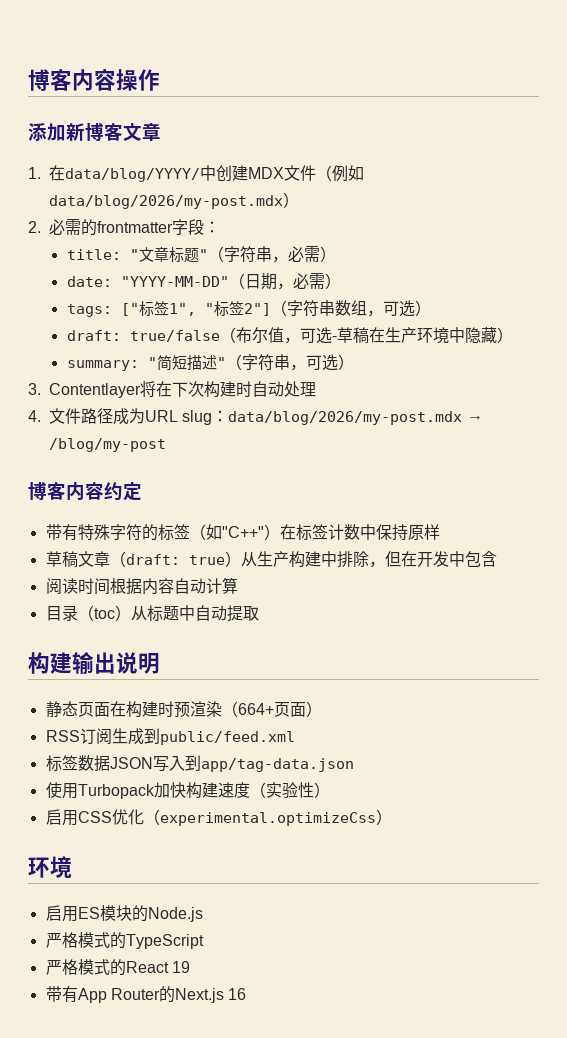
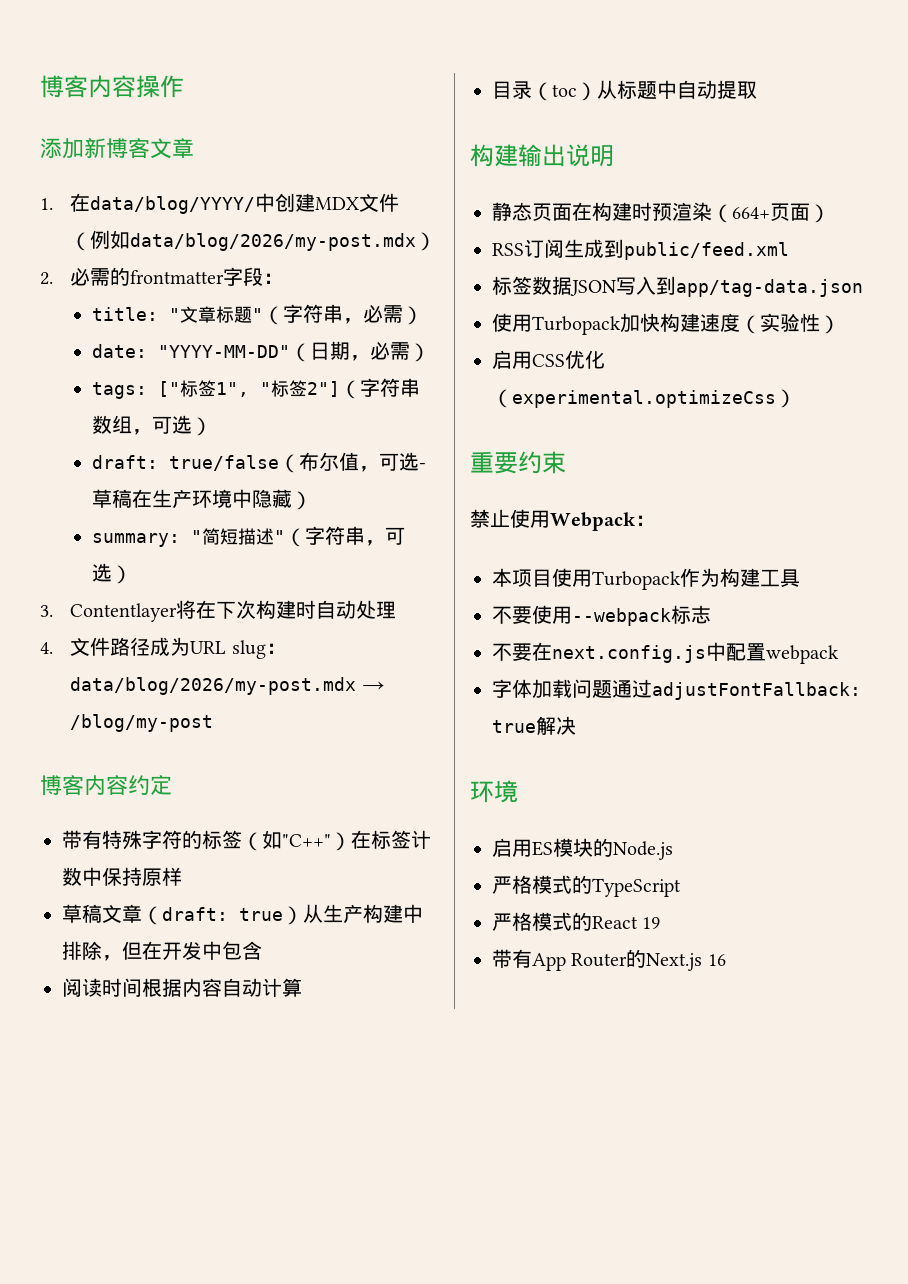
+ 重要约束
+ 禁止使用Webpack：
+ 本项目使用Turbopack作为构建工具
+ 不要使用--webpack标志
+ 不要在next.config.js中配置webpack
+ 字体加载问题通过adjustFontFallback: true解决

